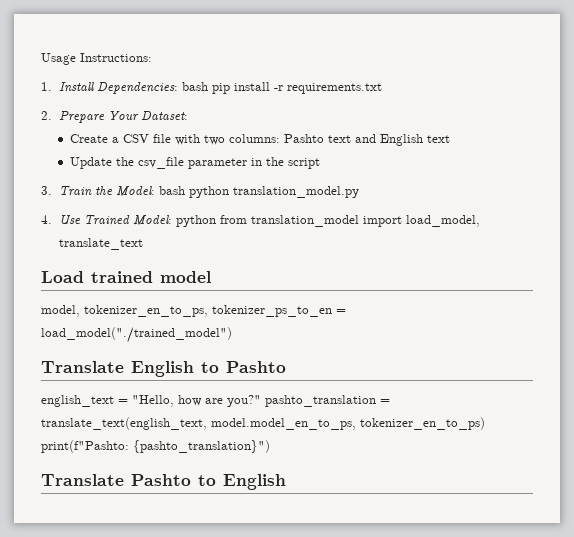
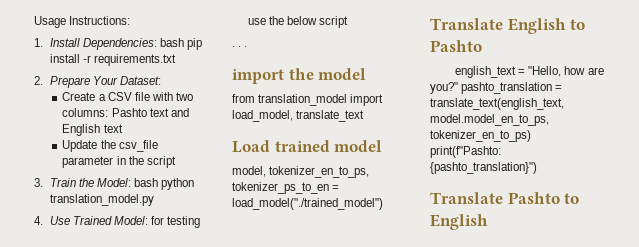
- 4. Use Trained Model: python from translation_model import load_model, translate_text
+ 4. Use Trained Model: for testing use the below script
+ . . .
+ import the model
+ from translation_model import load_model, translate_text

